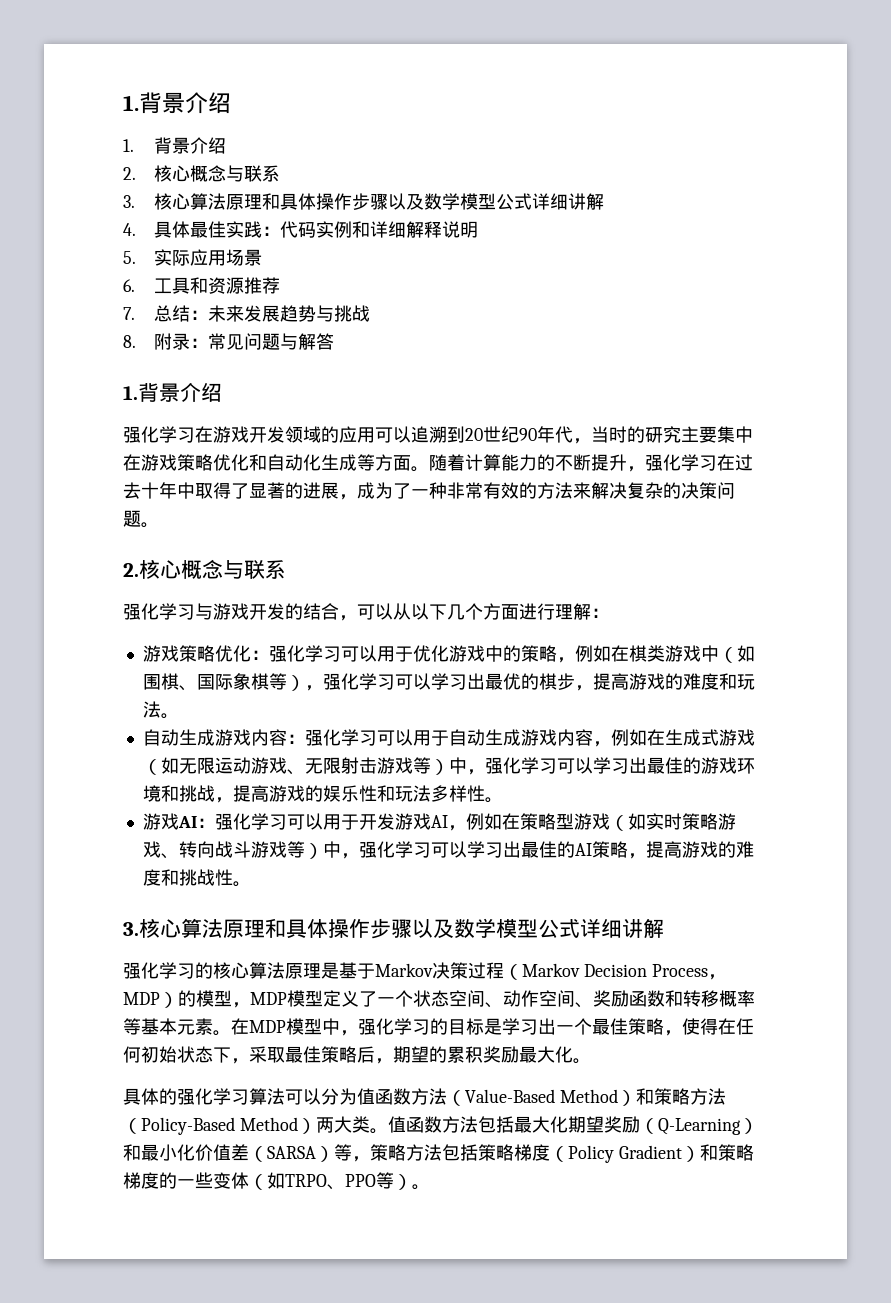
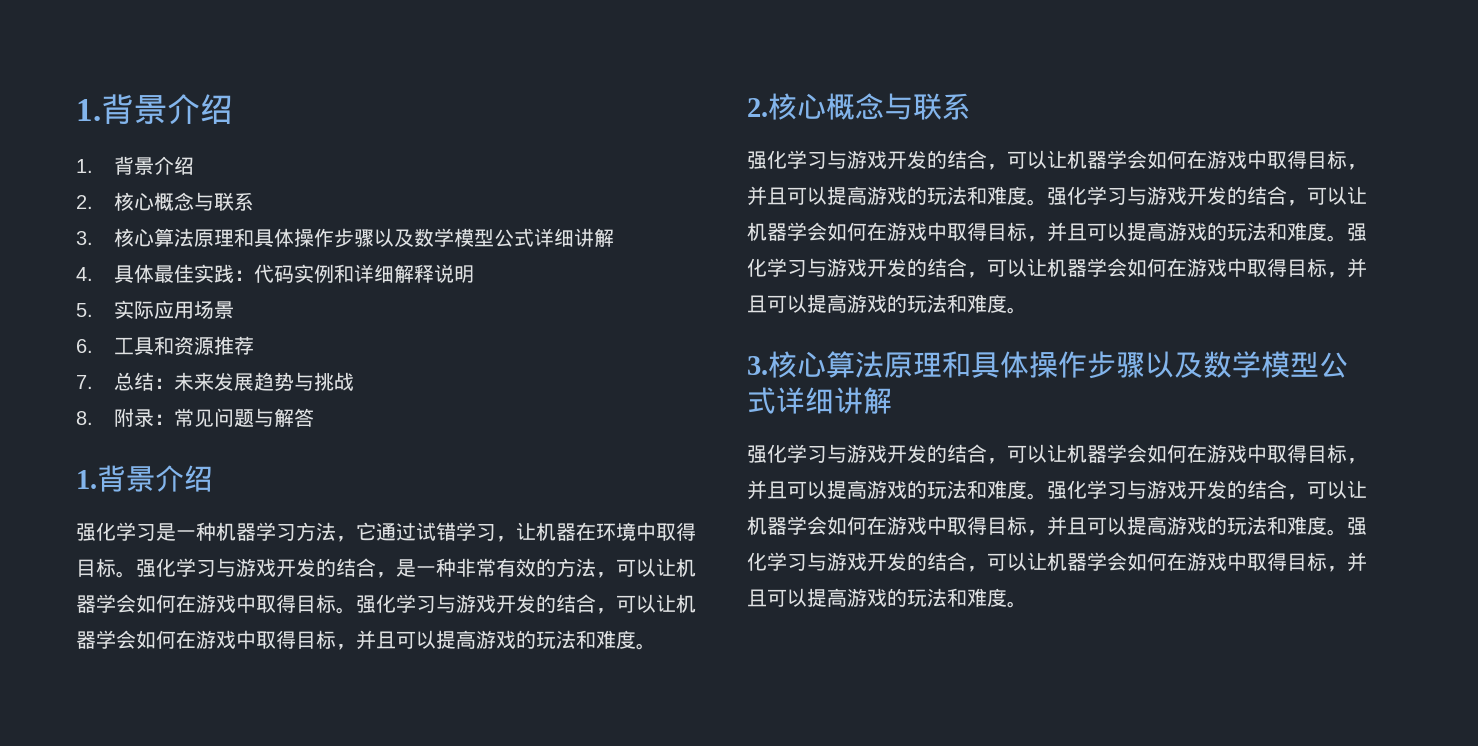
- 强化学习在游戏开发领域的应用可以追溯到20世纪90年代，当时的研究主要集中在游戏策略优化和自动化生成等方面。随着计算能力的不断提升，强化学习在过去十年中取得了显著的进展，成为了一种非常有效的方法来解决复杂的决策问题。
+ 强化学习是一种机器学习方法，它通过试错学习，让机器在环境中取得目标。强化学习与游戏开发的结合，是一种非常有效的方法，可以让机器学会如何在游戏中取得目标。强化学习与游戏开发的结合，可以让机器学会如何在游戏中取得目标，并且可以提高游戏的玩法和难度。
  2.核心概念与联系
- 强化学习与游戏开发的结合，可以从以下几个方面进行理解：
- 游戏策略优化：强化学习可以用于优化游戏中的策略，例如在棋类游戏中（如围棋、国际象棋等），强化学习可以学习出最优的棋步，提高游戏的难度和玩法。
- 自动生成游戏内容：强化学习可以用于自动生成游戏内容，例如在生成式游戏（如无限运动游戏、无限射击游戏等）中，强化学习可以学习出最佳的游戏环境和挑战，提高游戏的娱乐性和玩法多样性。
- 游戏AI：强化学习可以用于开发游戏AI，例如在策略型游戏（如实时策略游戏、转向战斗游戏等）中，强化学习可以学习出最佳的AI策略，提高游戏的难度和挑战性。
+ 强化学习与游戏开发的结合，可以让机器学会如何在游戏中取得目标，并且可以提高游戏的玩法和难度。强化学习与游戏开发的结合，可以让机器学会如何在游戏中取得目标，并且可以提高游戏的玩法和难度。强化学习与游戏开发的结合，可以让机器学会如何在游戏中取得目标，并且可以提高游戏的玩法和难度。
  3.核心算法原理和具体操作步骤以及数学模型公式详细讲解
- 强化学习的核心算法原理是基于Markov决策过程（Markov Decision Process，MDP）的模型，MDP模型定义了一个状态空间、动作空间、奖励函数和转移概率等基本元素。在MDP模型中，强化学习的目标是学习出一个最佳策略，使得在任何初始状态下，采取最佳策略后，期望的累积奖励最大化。
- 具体的强化学习算法可以分为值函数方法（Value-Based Method）和策略方法（Policy-Based Method）两大类。值函数方法包括最大化期望奖励（Q-Learning）和最小化价值差（SARSA）等，策略方法包括策略梯度（Policy Gradient）和策略梯度的一些变体（如TRPO、PPO等）。
+ 强化学习与游戏开发的结合，可以让机器学会如何在游戏中取得目标，并且可以提高游戏的玩法和难度。强化学习与游戏开发的结合，可以让机器学会如何在游戏中取得目标，并且可以提高游戏的玩法和难度。强化学习与游戏开发的结合，可以让机器学会如何在游戏中取得目标，并且可以提高游戏的玩法和难度。

